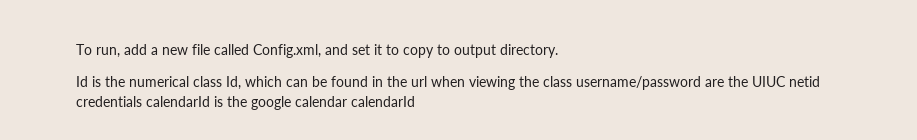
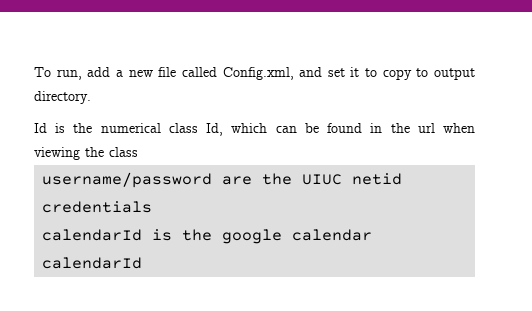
- Id is the numerical class Id, which can be found in the url when viewing the class username/password are the UIUC netid credentials calendarId is the google calendar calendarId
+ Id is the numerical class Id, which can be found in the url when viewing the class
+ username/password are the UIUC netid credentials
+ calendarId is the google calendar calendarId

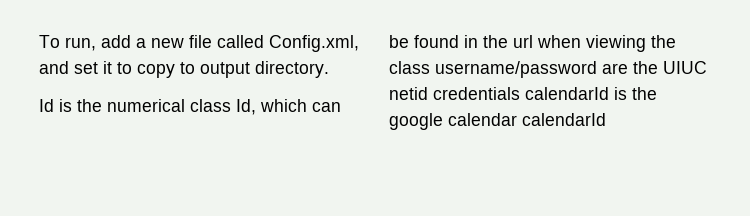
- Id is the numerical class Id, which can be found in the url when viewing the class
- username/password are the UIUC netid credentials
- calendarId is the google calendar calendarId
+ Id is the numerical class Id, which can be found in the url when viewing the class username/password are the UIUC netid credentials calendarId is the google calendar calendarId

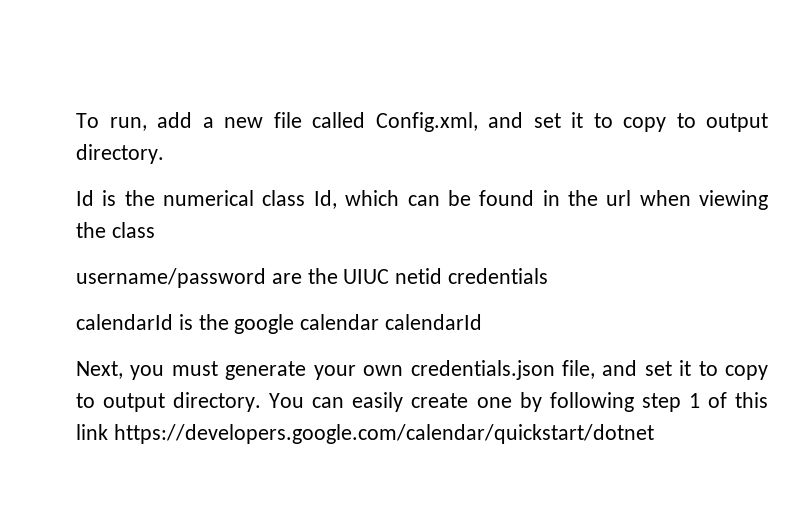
- Id is the numerical class Id, which can be found in the url when viewing the class username/password are the UIUC netid credentials calendarId is the google calendar calendarId
+ Id is the numerical class Id, which can be found in the url when viewing the class
+ username/password are the UIUC netid credentials
+ calendarId is the google calendar calendarId
+ Next, you must generate your own credentials.json file, and set it to copy to output directory. You can easily create one by following step 1 of this link https://developers.google.com/calendar/quickstart/dotnet

